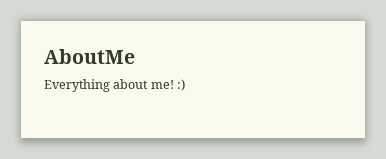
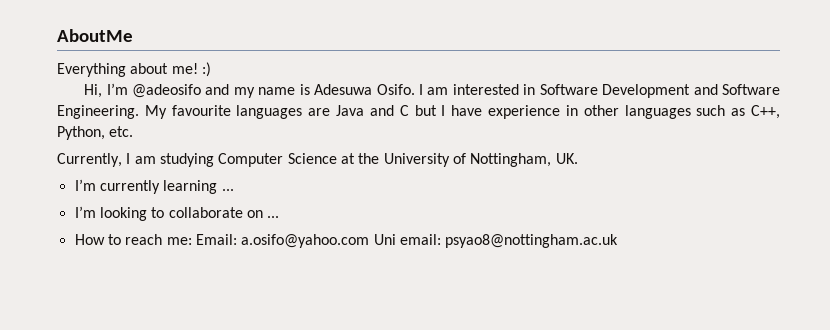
+ Hi, I’m @adeosifo and my name is Adesuwa Osifo. I am interested in Software Development and Software Engineering. My favourite languages are Java and C but I have experience in other languages such as C++, Python, etc.
+ Currently, I am studying Computer Science at the University of Nottingham, UK.
+ I’m currently learning ...
+ I’m looking to collaborate on ...
+ How to reach me: Email: a.osifo@yahoo.com Uni email: psyao8@nottingham.ac.uk

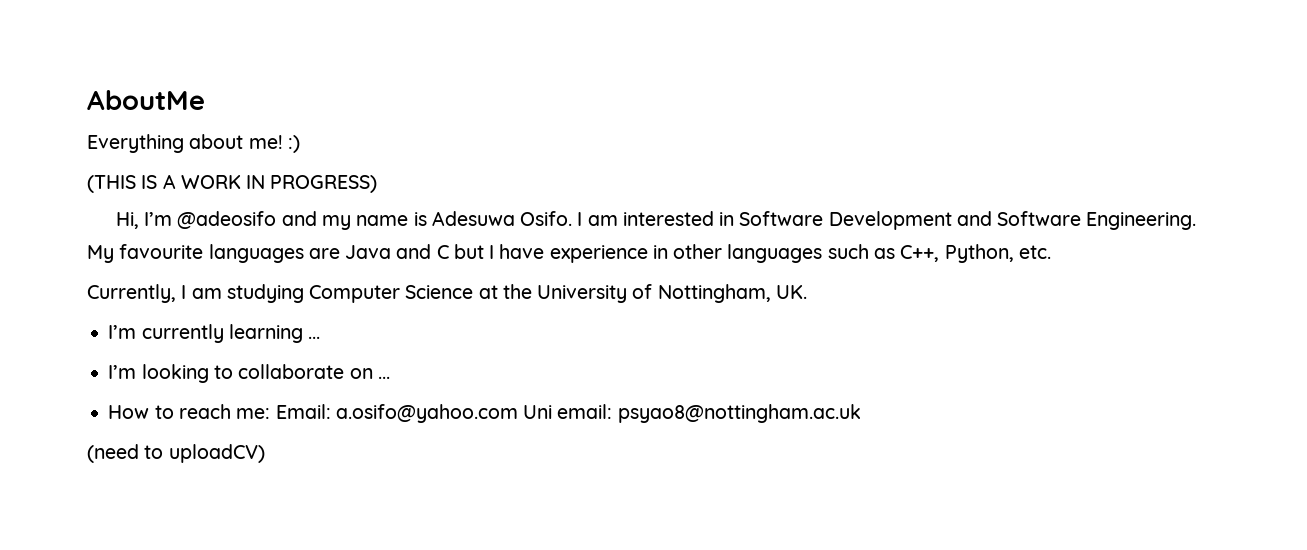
+ (THIS IS A WORK IN PROGRESS)
+ (need to uploadCV)

